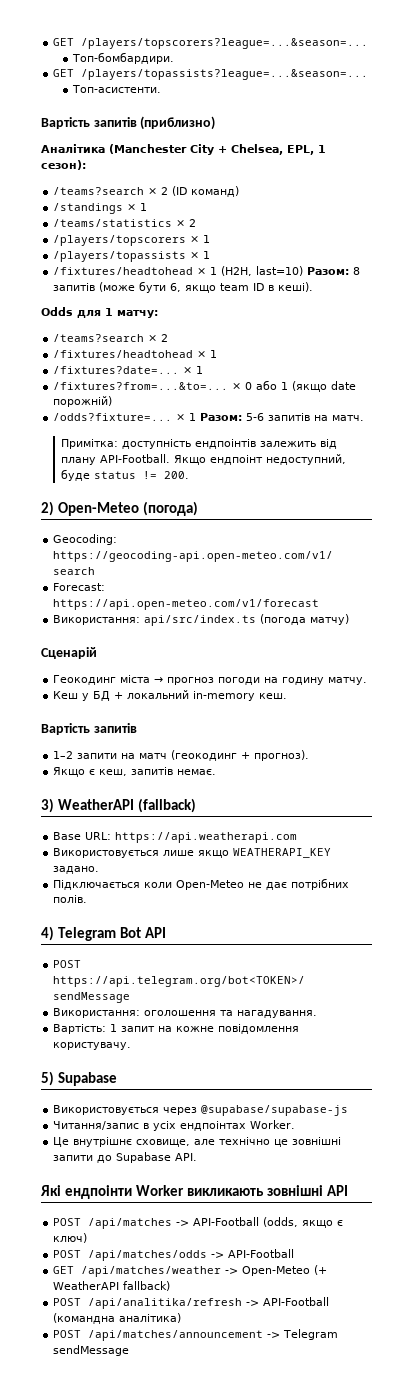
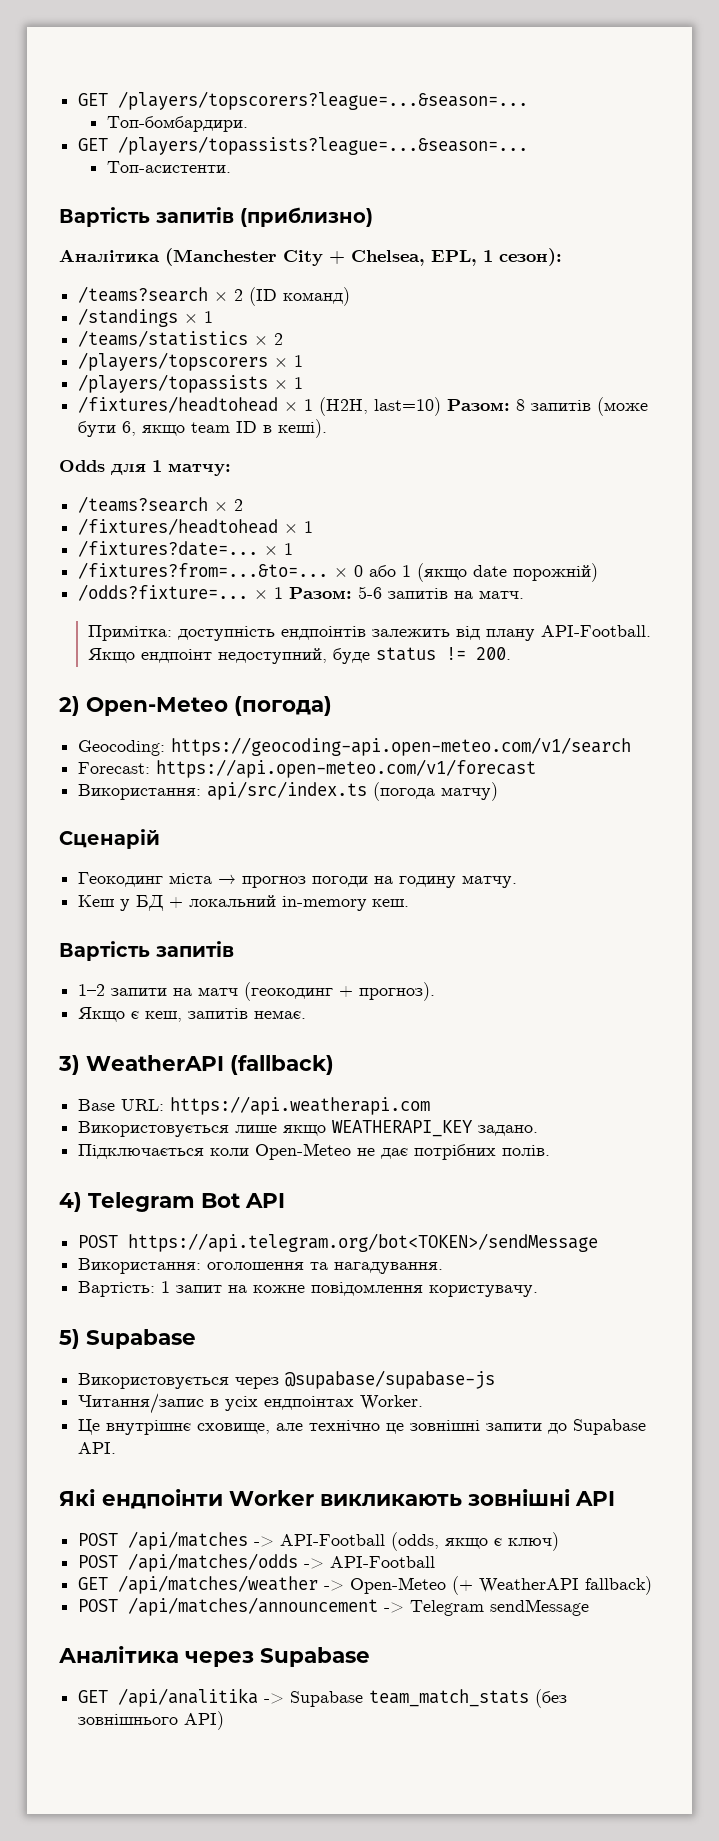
- POST /api/analitika/refresh -> API-Football (командна аналітика)
+ Аналітика через Supabase
+ GET /api/analitika -> Supabase team_match_stats (без зовнішнього API)

